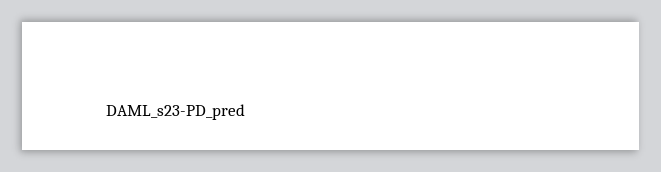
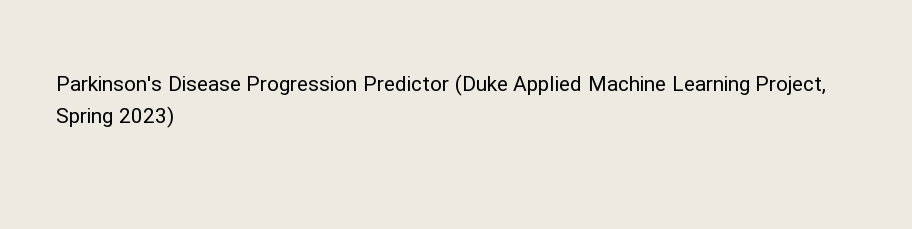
- DAML_s23-PD_pred
+ Parkinson's Disease Progression Predictor (Duke Applied Machine Learning Project, Spring 2023)

